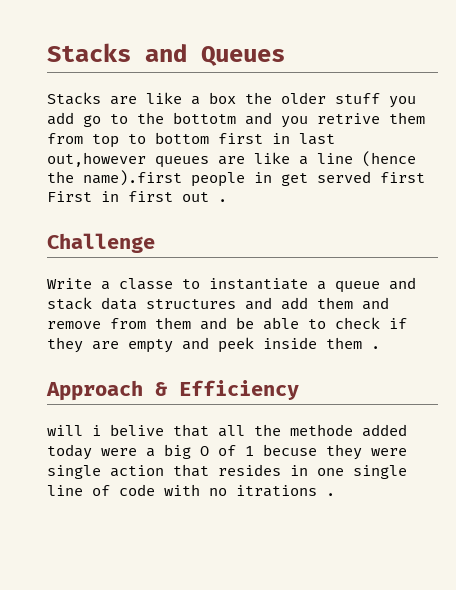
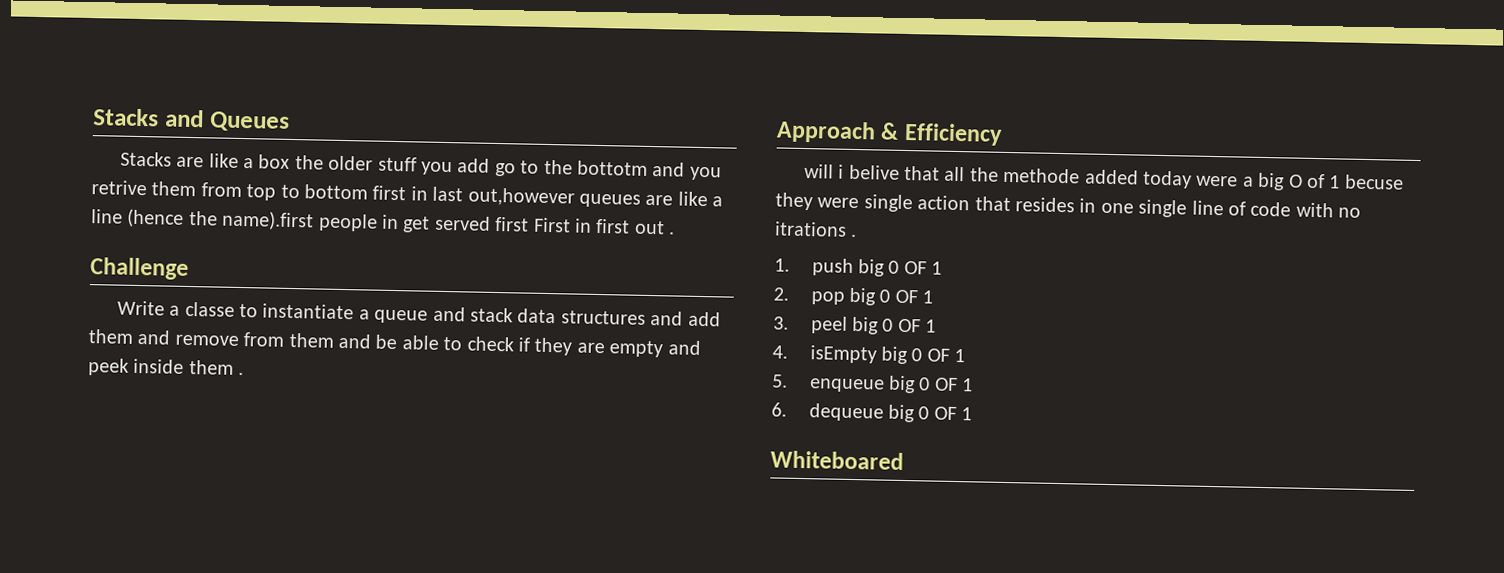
+ 1. push big 0 OF 1
+ 2. pop big 0 OF 1
+ 3. peel big 0 OF 1
+ 4. isEmpty big 0 OF 1
+ 5. enqueue big 0 OF 1
+ 6. dequeue big 0 OF 1
+ Whiteboared

